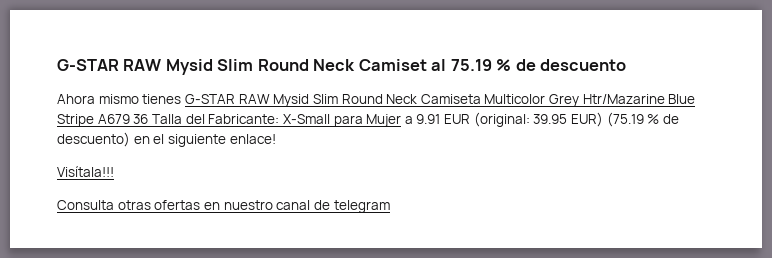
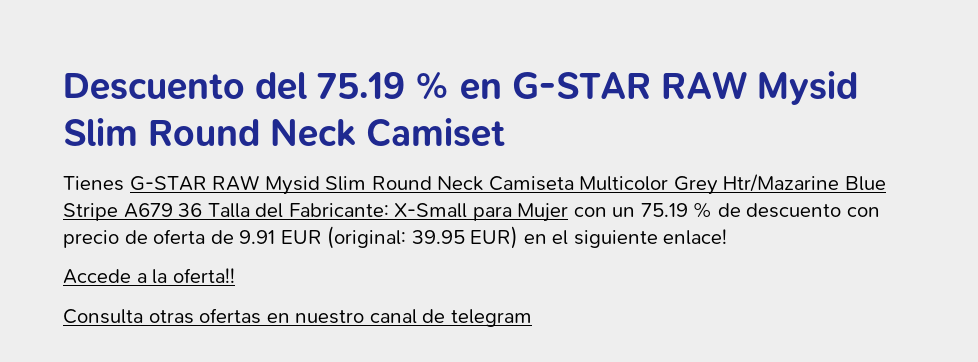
- G-STAR RAW Mysid Slim Round Neck Camiset al 75.19 % de descuento
- Ahora mismo tienes G-STAR RAW Mysid Slim Round Neck Camiseta Multicolor Grey Htr/Mazarine Blue Stripe A679 36 Talla del Fabricante: X-Small para Mujer a 9.91 EUR (original: 39.95 EUR) (75.19 % de descuento) en el siguiente enlace!
+ Descuento del 75.19 % en G-STAR RAW Mysid Slim Round Neck Camiset
+ Tienes G-STAR RAW Mysid Slim Round Neck Camiseta Multicolor Grey Htr/Mazarine Blue Stripe A679 36 Talla del Fabricante: X-Small para Mujer con un 75.19 % de descuento con precio de oferta de 9.91 EUR (original: 39.95 EUR) en el siguiente enlace!
- Visítala!!!
+ Accede a la oferta!!

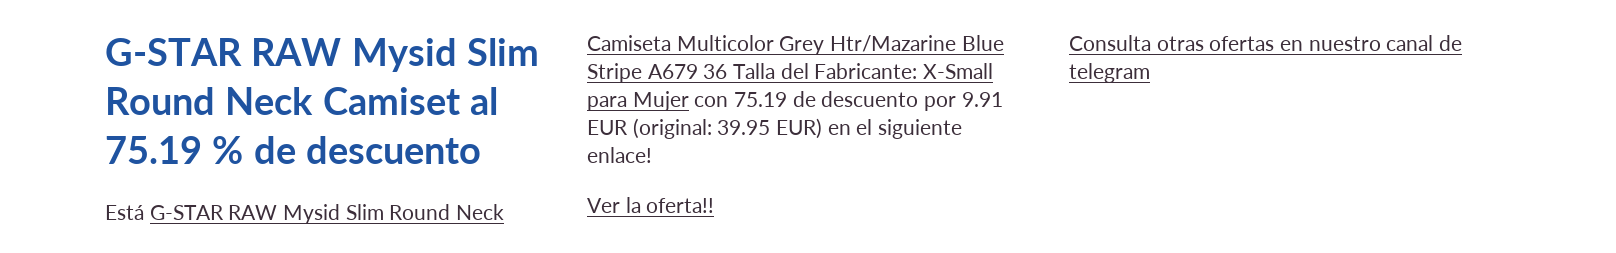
- Descuento del 75.19 % en G-STAR RAW Mysid Slim Round Neck Camiset
- Tienes G-STAR RAW Mysid Slim Round Neck Camiseta Multicolor Grey Htr/Mazarine Blue Stripe A679 36 Talla del Fabricante: X-Small para Mujer con un 75.19 % de descuento con precio de oferta de 9.91 EUR (original: 39.95 EUR) en el siguiente enlace!
+ G-STAR RAW Mysid Slim Round Neck Camiset al 75.19 % de descuento
+ Está G-STAR RAW Mysid Slim Round Neck Camiseta Multicolor Grey Htr/Mazarine Blue Stripe A679 36 Talla del Fabricante: X-Small para Mujer con 75.19 de descuento por 9.91 EUR (original: 39.95 EUR) en el siguiente enlace!
- Accede a la oferta!!
+ Ver la oferta!!

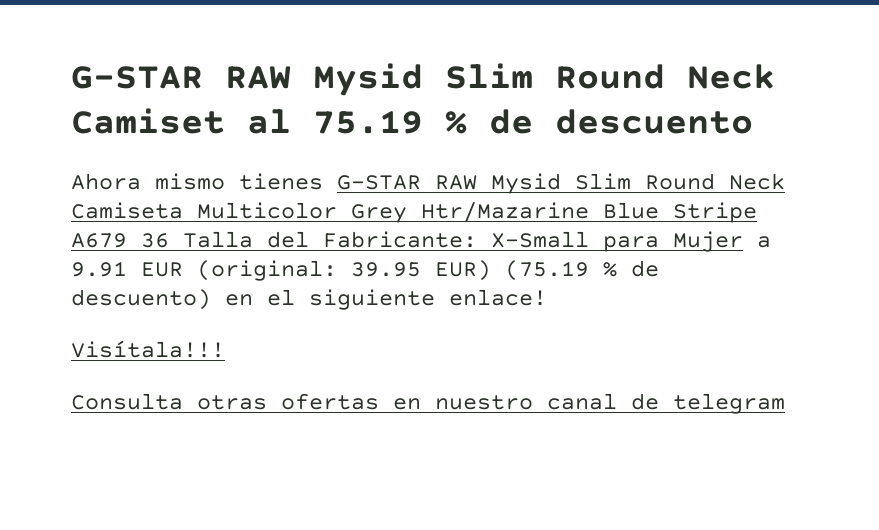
- Está G-STAR RAW Mysid Slim Round Neck Camiseta Multicolor Grey Htr/Mazarine Blue Stripe A679 36 Talla del Fabricante: X-Small para Mujer con 75.19 de descuento por 9.91 EUR (original: 39.95 EUR) en el siguiente enlace!
+ Ahora mismo tienes G-STAR RAW Mysid Slim Round Neck Camiseta Multicolor Grey Htr/Mazarine Blue Stripe A679 36 Talla del Fabricante: X-Small para Mujer a 9.91 EUR (original: 39.95 EUR) (75.19 % de descuento) en el siguiente enlace!
- Ver la oferta!!
+ Visítala!!!

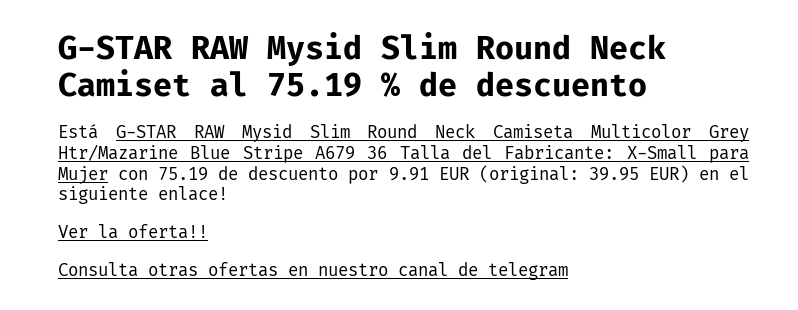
- Ahora mismo tienes G-STAR RAW Mysid Slim Round Neck Camiseta Multicolor Grey Htr/Mazarine Blue Stripe A679 36 Talla del Fabricante: X-Small para Mujer a 9.91 EUR (original: 39.95 EUR) (75.19 % de descuento) en el siguiente enlace!
+ Está G-STAR RAW Mysid Slim Round Neck Camiseta Multicolor Grey Htr/Mazarine Blue Stripe A679 36 Talla del Fabricante: X-Small para Mujer con 75.19 de descuento por 9.91 EUR (original: 39.95 EUR) en el siguiente enlace!
- Visítala!!!
+ Ver la oferta!!

